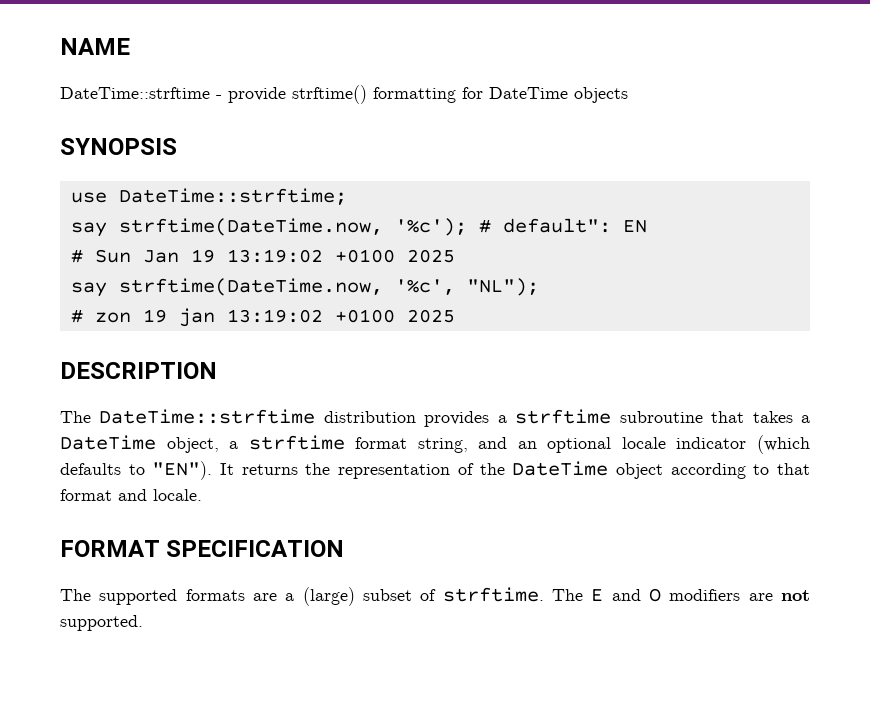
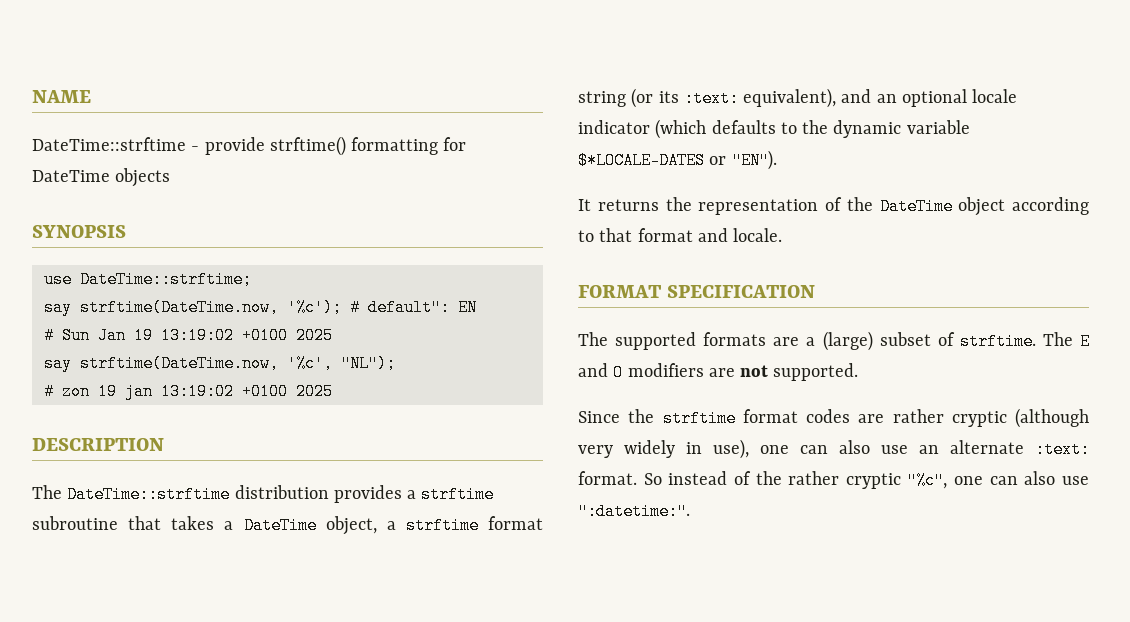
- The DateTime::strftime distribution provides a strftime subroutine that takes a DateTime object, a strftime format string, and an optional locale indicator (which defaults to "EN"). It returns the representation of the DateTime object according to that format and locale.
+ The DateTime::strftime distribution provides a strftime subroutine that takes a DateTime object, a strftime format string (or its :text: equivalent), and an optional locale indicator (which defaults to the dynamic variable $*LOCALE-DATES or "EN").
+ It returns the representation of the DateTime object according to that format and locale.
+ Since the strftime format codes are rather cryptic (although very widely in use), one can also use an alternate :text: format. So instead of the rather cryptic "%c", one can also use ":datetime:".

